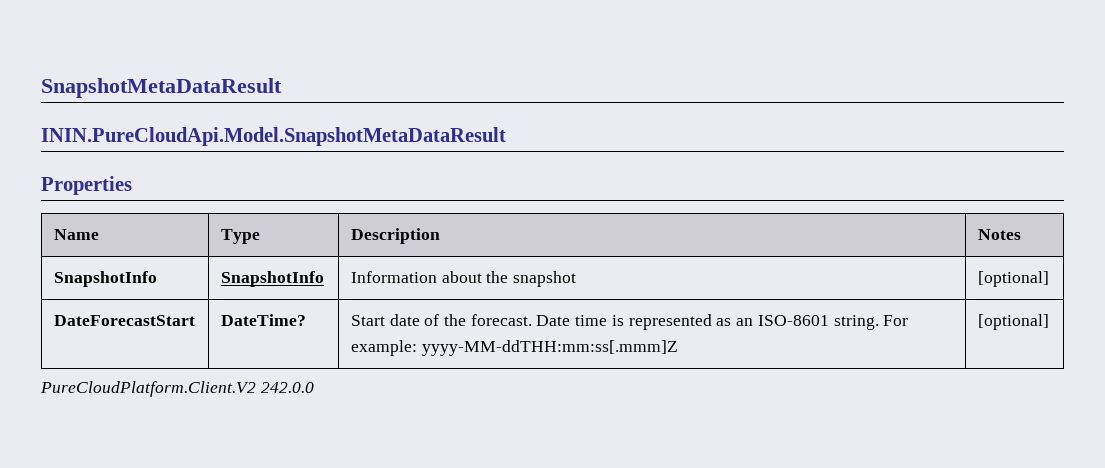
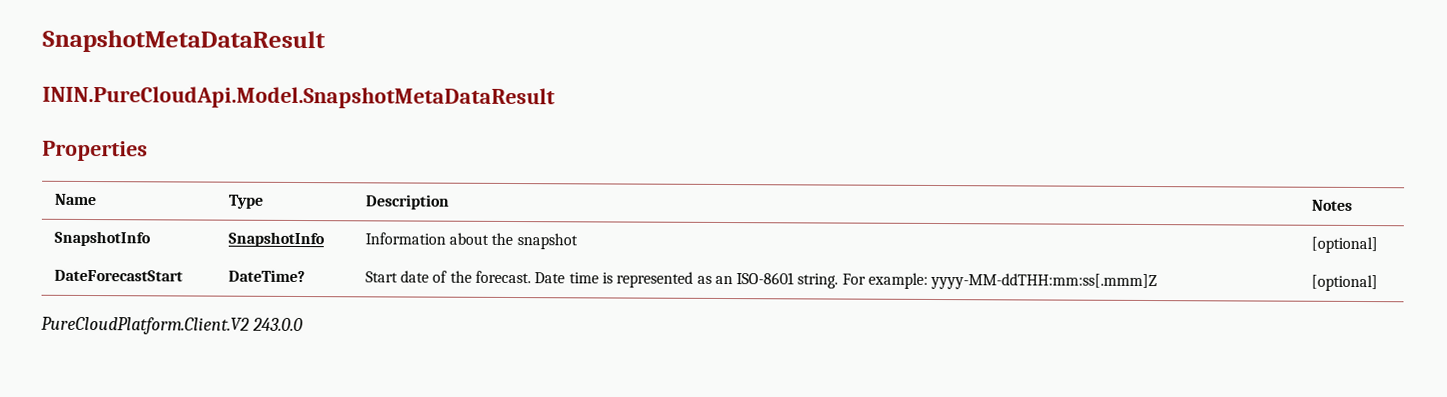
- PureCloudPlatform.Client.V2 242.0.0
+ PureCloudPlatform.Client.V2 243.0.0

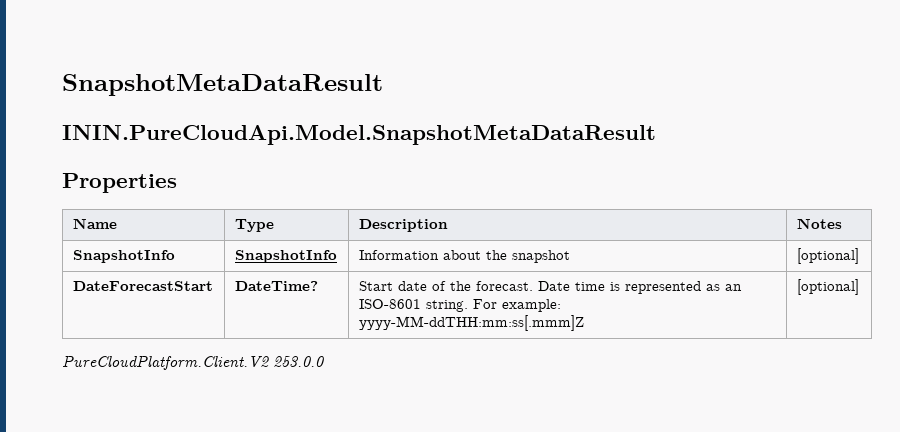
- PureCloudPlatform.Client.V2 243.0.0
+ PureCloudPlatform.Client.V2 253.0.0

